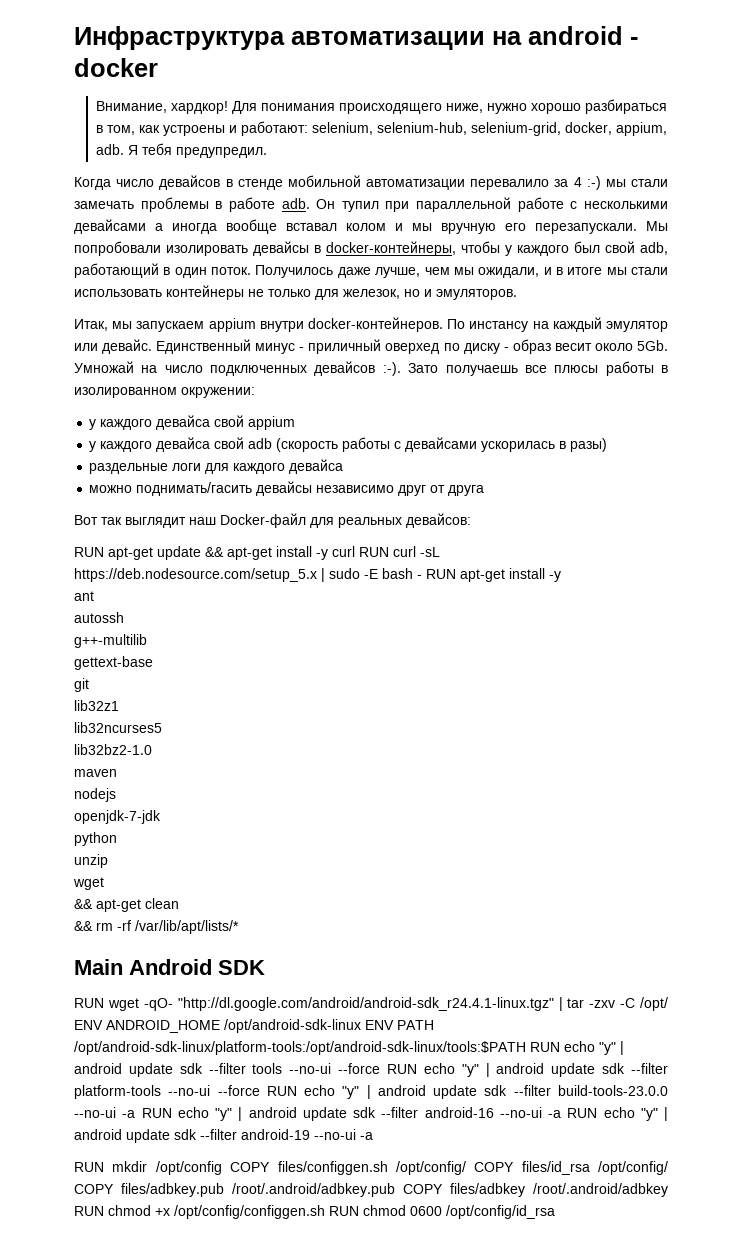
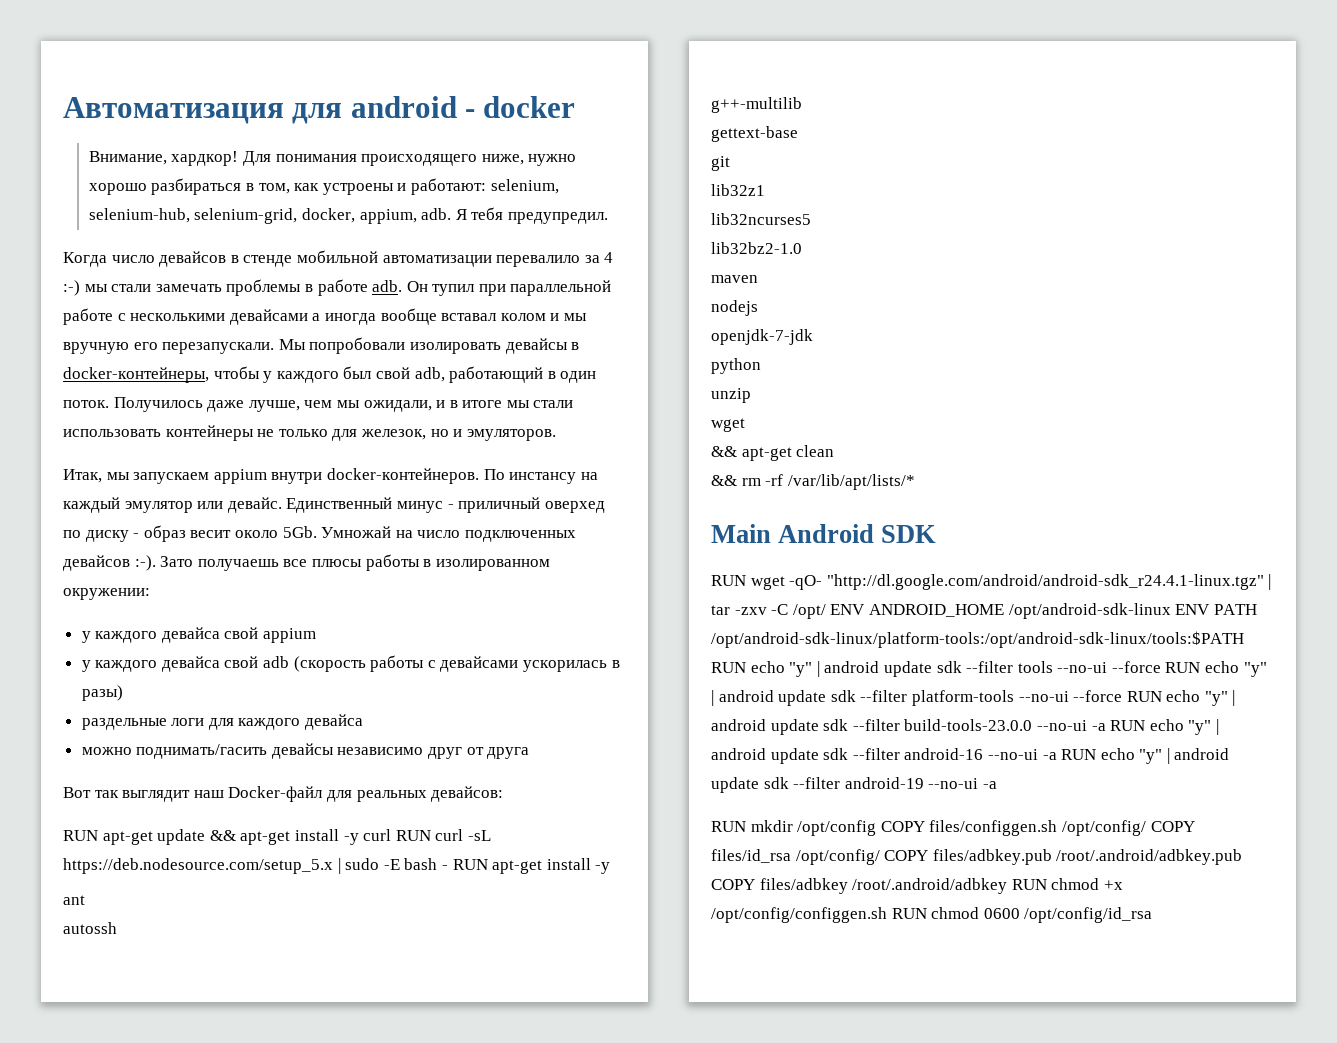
- Инфраструктура автоматизации на android - docker
+ Автоматизация для android - docker

